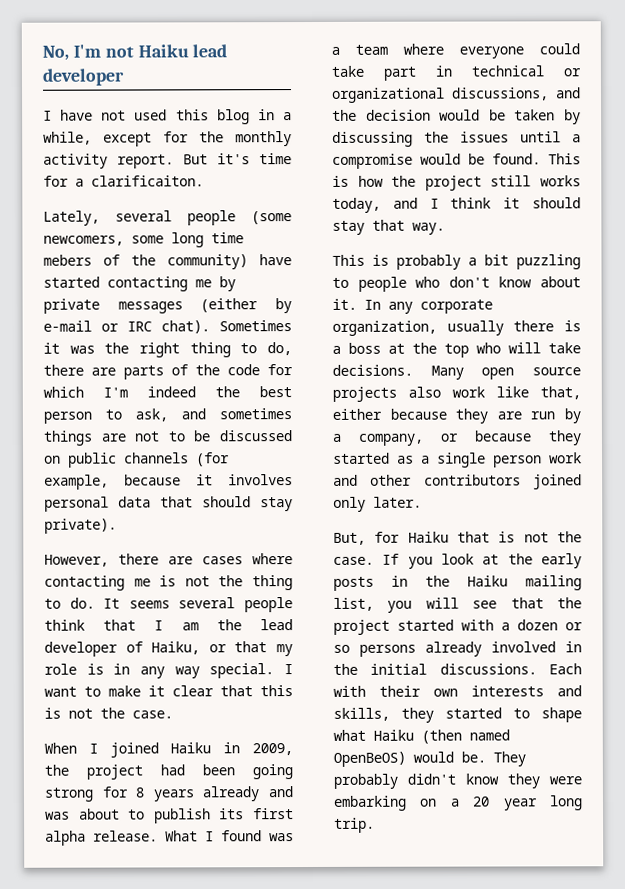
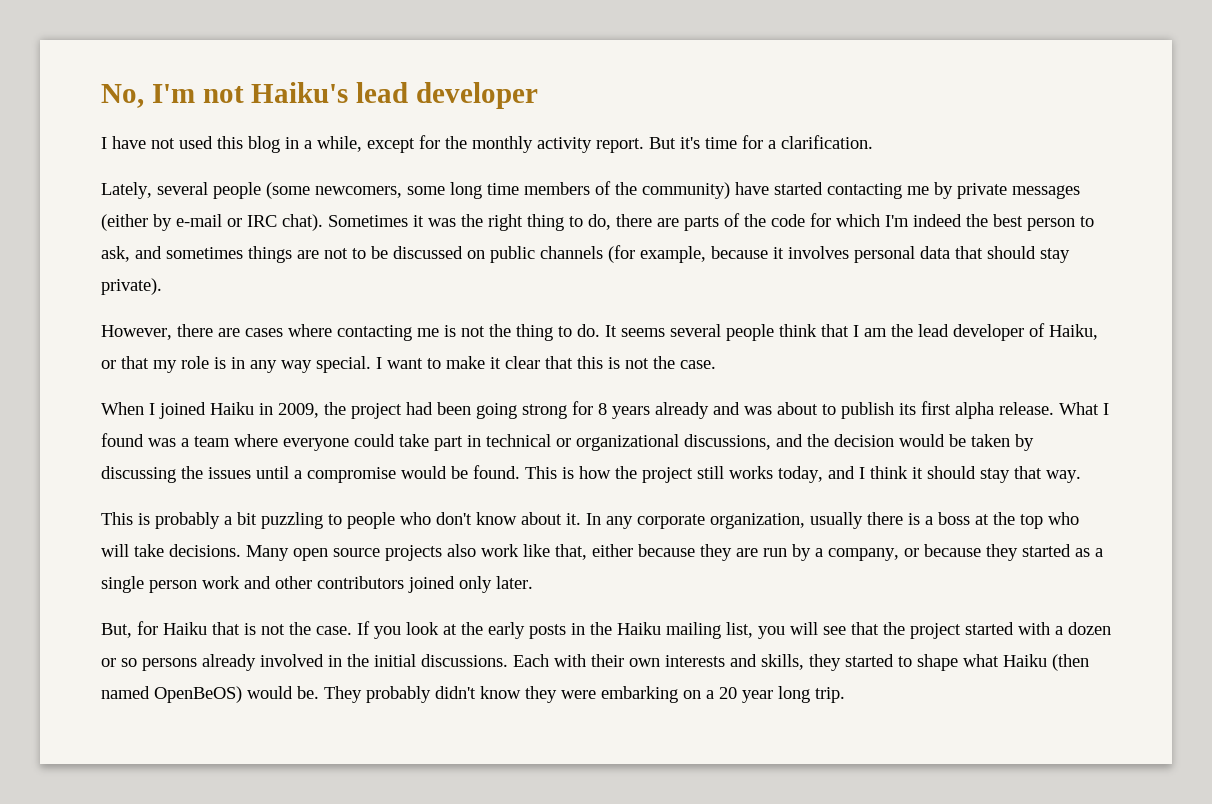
- No, I'm not Haiku lead developer
+ No, I'm not Haiku's lead developer
- But it's time for a clarificaiton.
+ But it's time for a clarification.
- Lately, several people (some newcomers, some long time mebers of the community) have started contacting me by private messages (either by e-mail or IRC chat).
+ Lately, several people (some newcomers, some long time members of the community) have started contacting me by private messages (either by e-mail or IRC chat).

